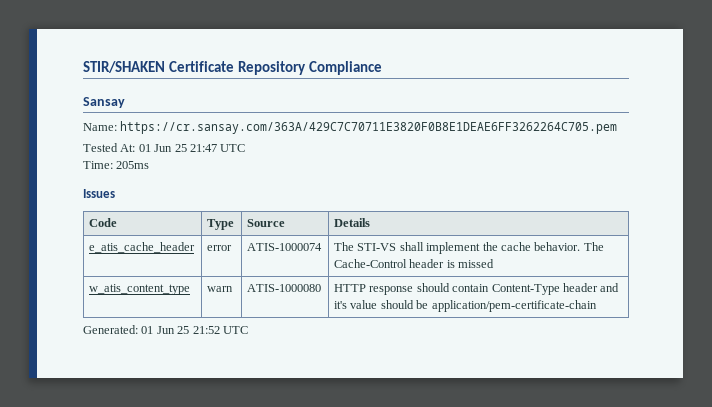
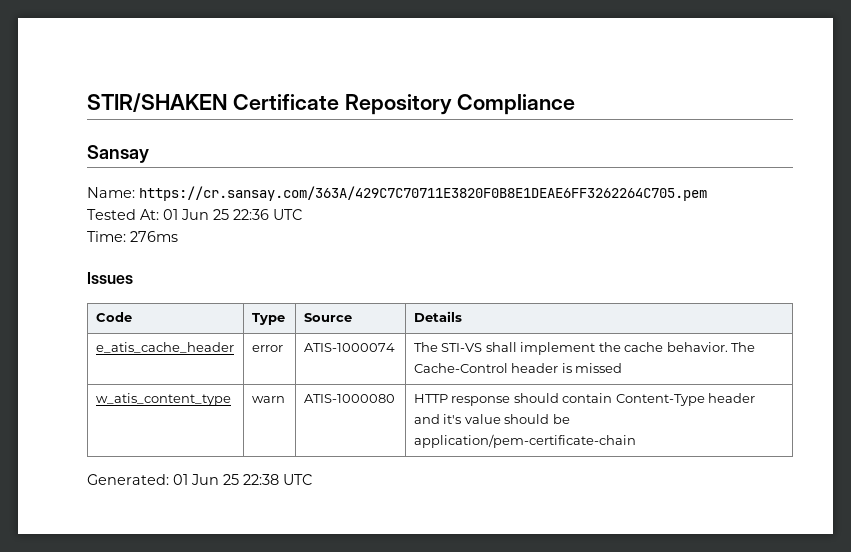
- Tested At: 01 Jun 25 21:47 UTC
+ Tested At: 01 Jun 25 22:36 UTC
- Time: 205ms
+ Time: 276ms
- Generated: 01 Jun 25 21:52 UTC
+ Generated: 01 Jun 25 22:38 UTC

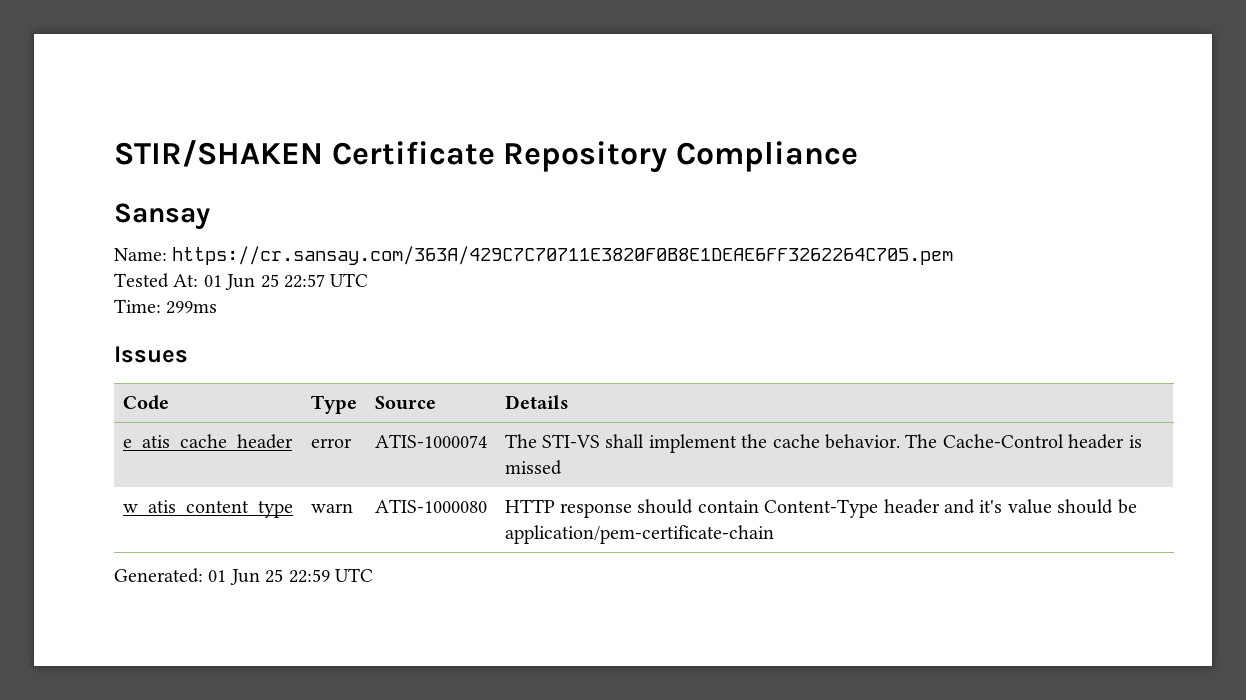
- Tested At: 01 Jun 25 22:36 UTC
+ Tested At: 01 Jun 25 22:57 UTC
- Time: 276ms
+ Time: 299ms
- Generated: 01 Jun 25 22:38 UTC
+ Generated: 01 Jun 25 22:59 UTC

